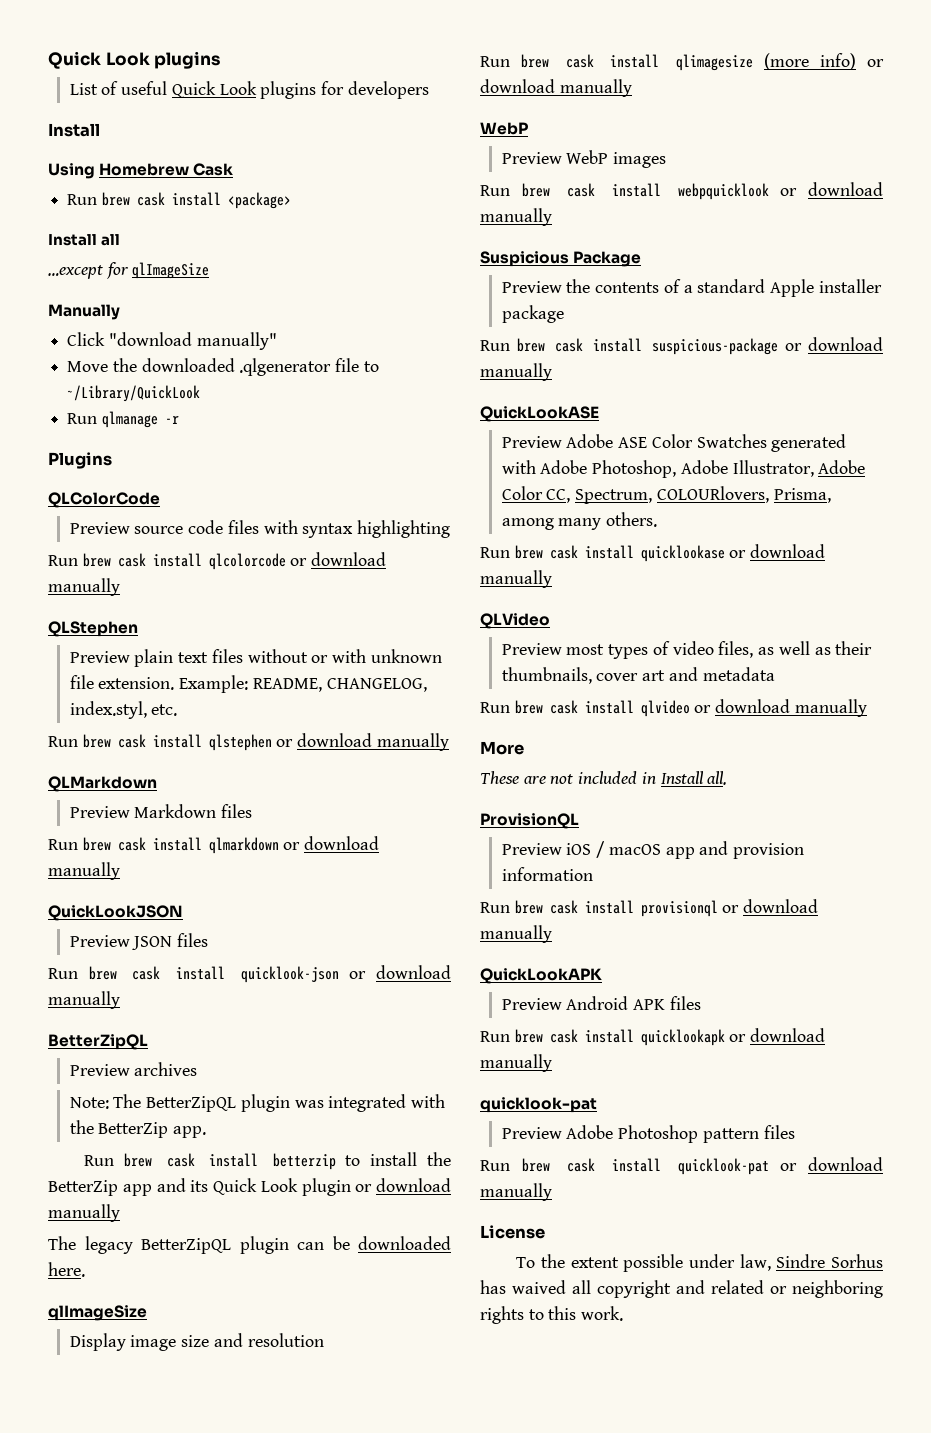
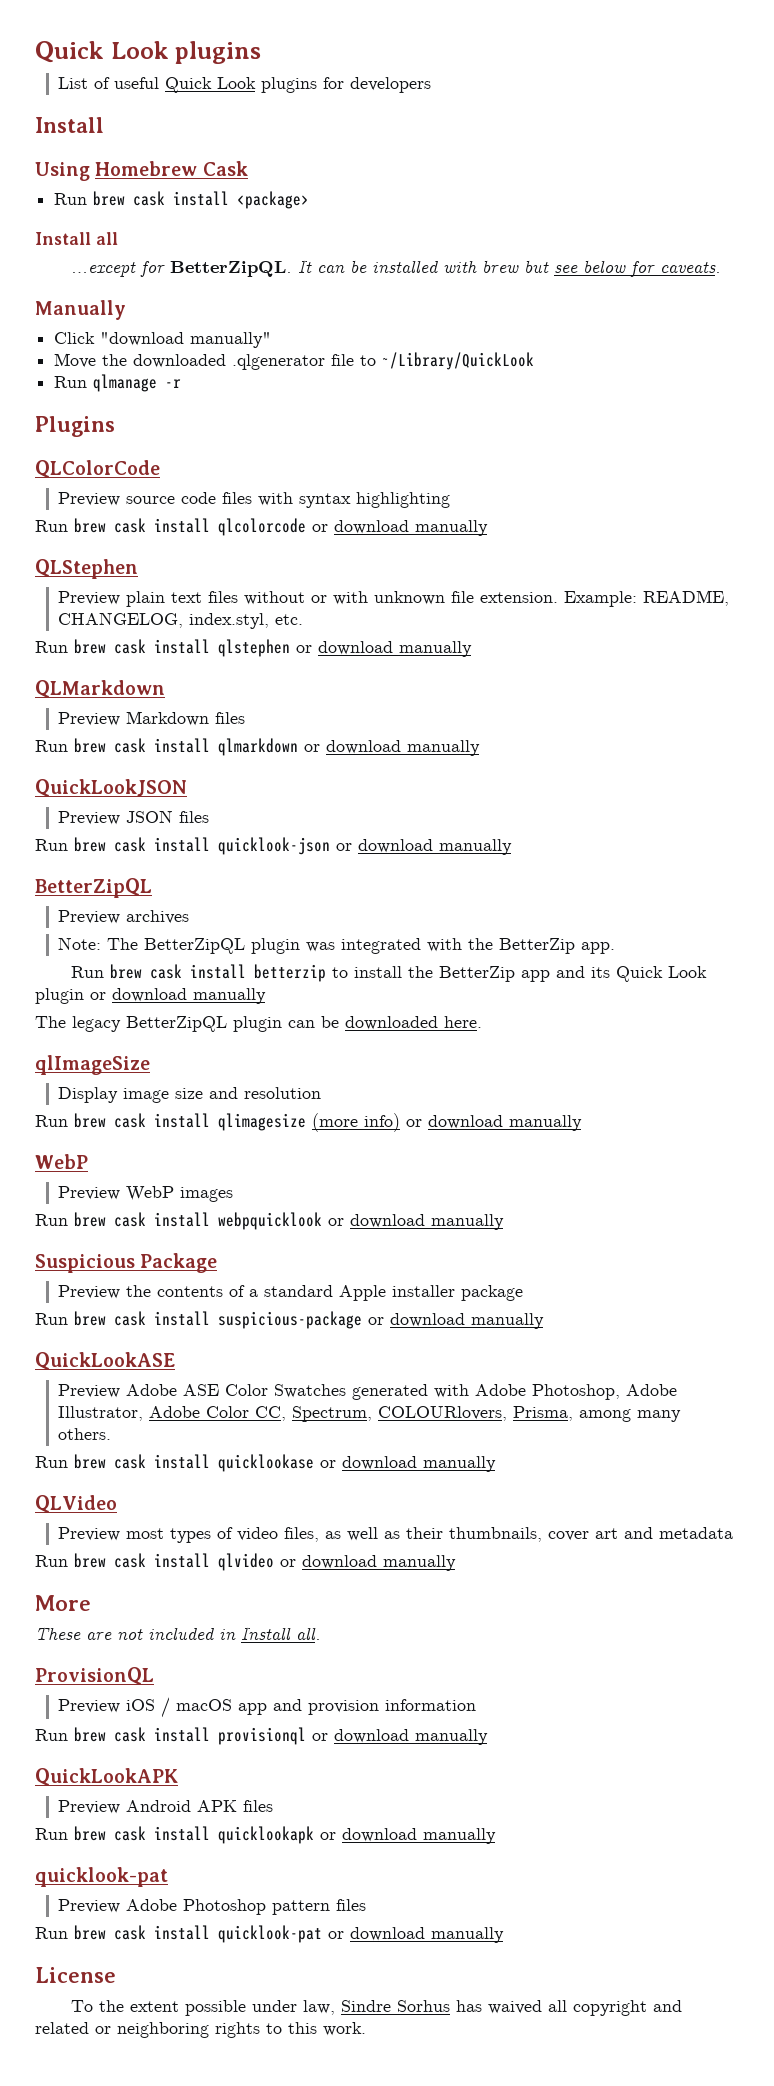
- …except for qlImageSize
+ …except for BetterZipQL. It can be installed with brew but see below for caveats.

